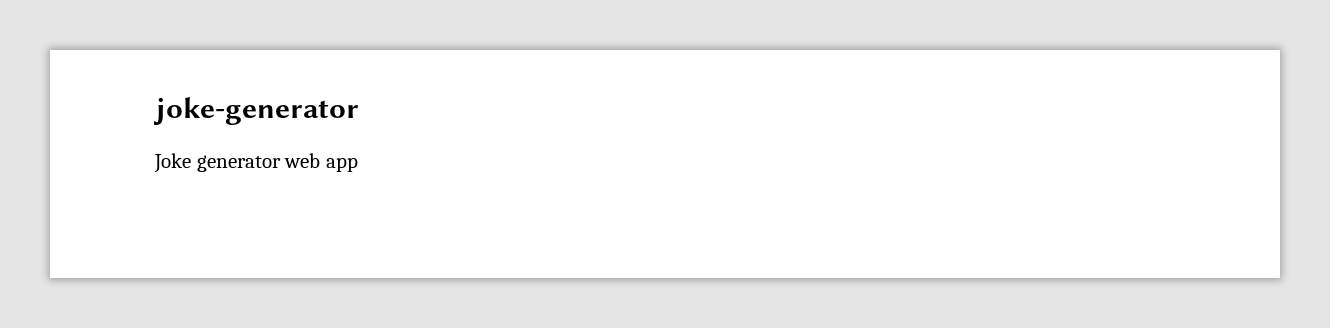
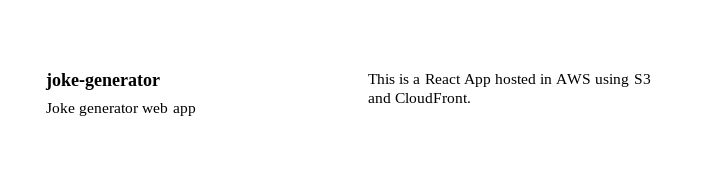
+ This is a React App hosted in AWS using S3 and CloudFront.

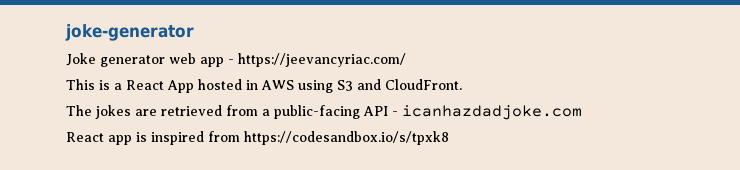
- Joke generator web app
+ Joke generator web app - https://jeevancyriac.com/
+ The jokes are retrieved from a public-facing API - icanhazdadjoke.com
+ React app is inspired from https://codesandbox.io/s/tpxk8

